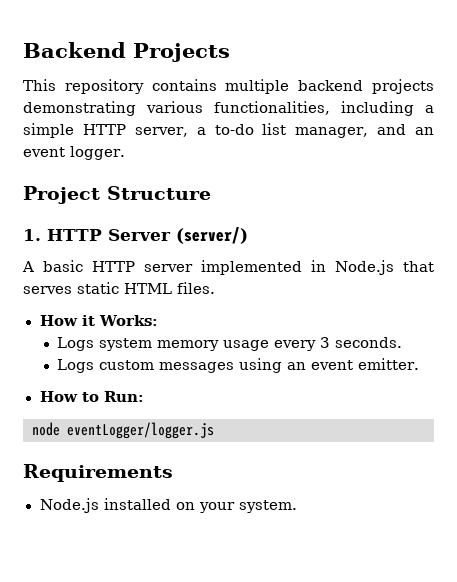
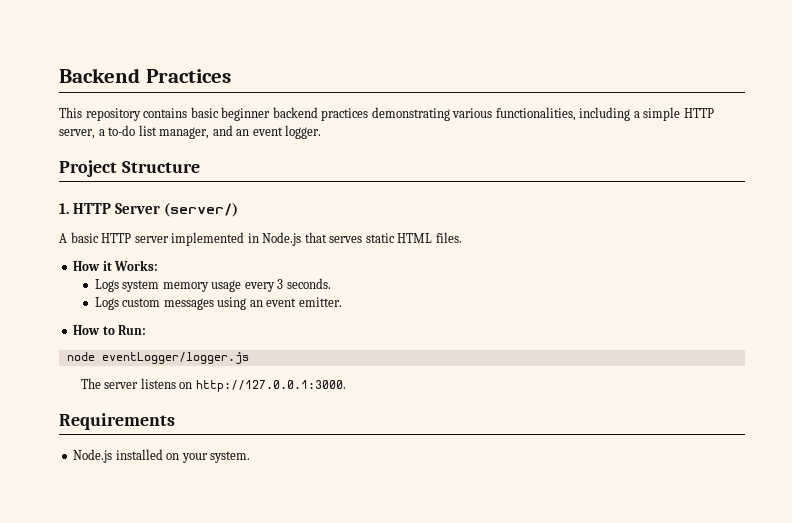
- Backend Projects
+ Backend Practices
- This repository contains multiple backend projects demonstrating various functionalities, including a simple HTTP server, a to-do list manager, and an event logger.
+ This repository contains basic beginner backend practices demonstrating various functionalities, including a simple HTTP server, a to-do list manager, and an event logger.
+ The server listens on http://127.0.0.1:3000.

